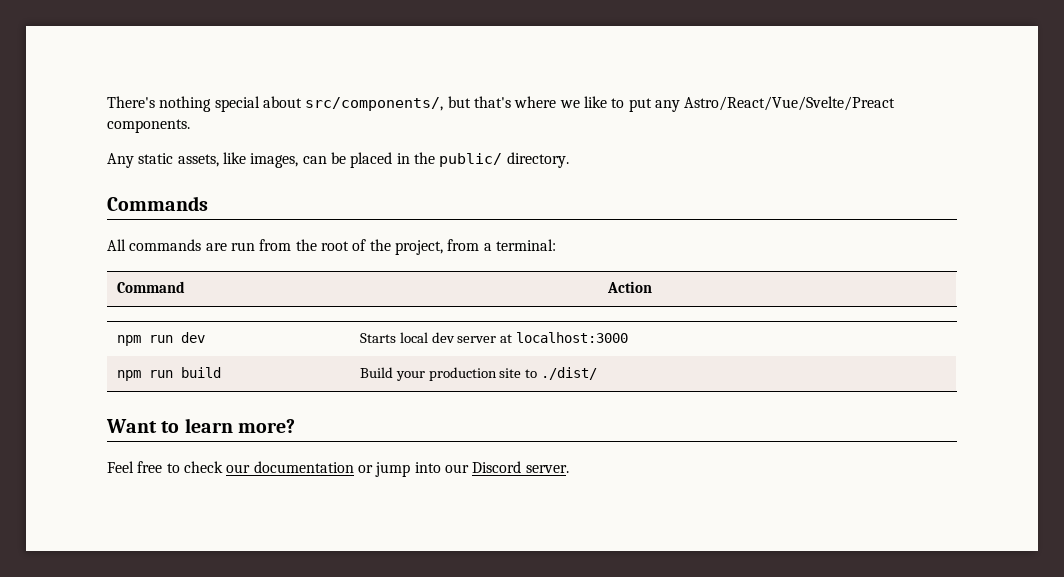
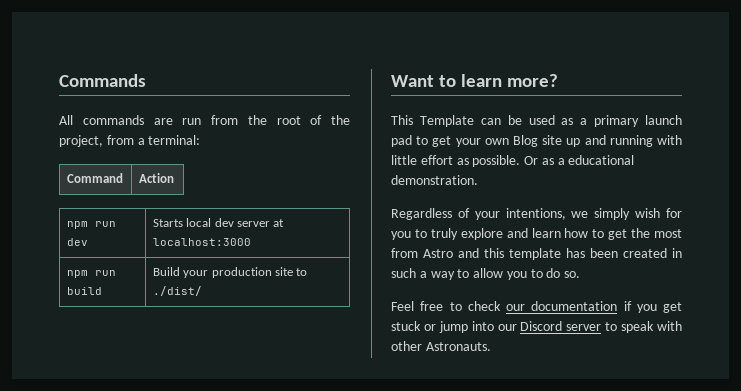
- There's nothing special about src/components/, but that's where we like to put any Astro/React/Vue/Svelte/Preact components.
- Any static assets, like images, can be placed in the public/ directory.
+ This Template can be used as a primary launch pad to get your own Blog site up and running with little effort as possible. Or as a educational demonstration.
+ Regardless of your intentions, we simply wish for you to truly explore and learn how to get the most from Astro and this template has been created in such a way to allow you to do so.
- Feel free to check our documentation or jump into our Discord server.
+ Feel free to check our documentation if you get stuck or jump into our Discord server to speak with other Astronauts.

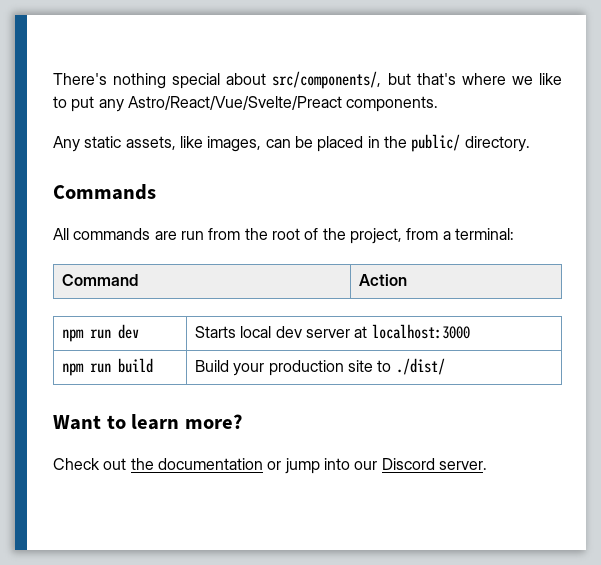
+ There's nothing special about src/components/, but that's where we like to put any Astro/React/Vue/Svelte/Preact components.
+ Any static assets, like images, can be placed in the public/ directory.
- This Template can be used as a primary launch pad to get your own Blog site up and running with little effort as possible. Or as a educational demonstration.
- Regardless of your intentions, we simply wish for you to truly explore and learn how to get the most from Astro and this template has been created in such a way to allow you to do so.
- Feel free to check our documentation if you get stuck or jump into our Discord server to speak with other Astronauts.
+ Check out the documentation or jump into our Discord server.

